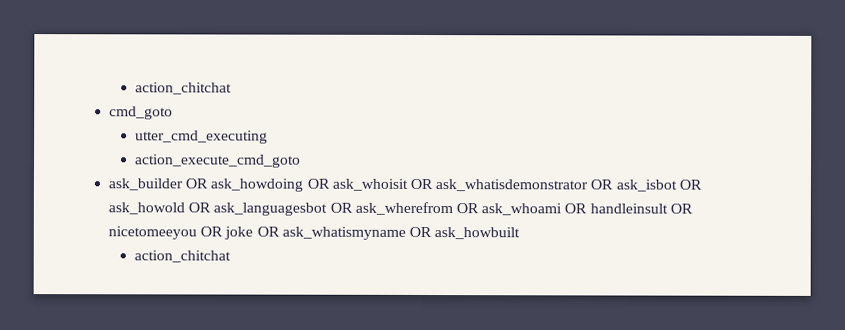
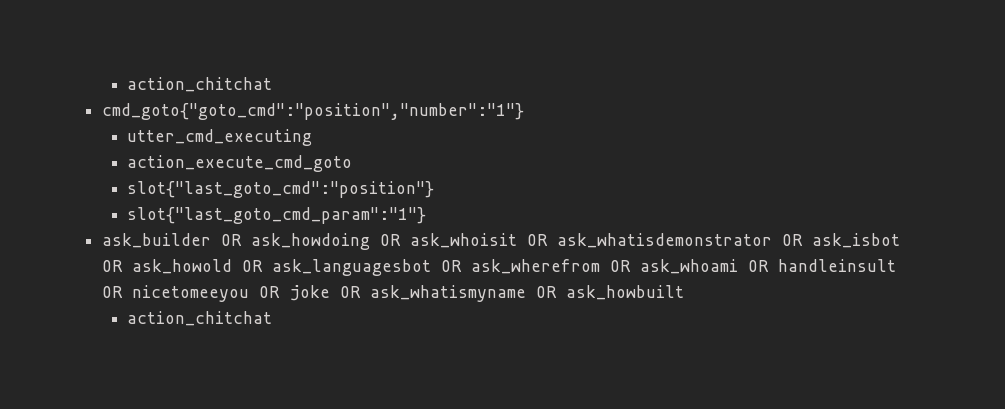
- cmd_goto
+ cmd_goto{"goto_cmd":"position","number":"1"}
+ slot{"last_goto_cmd":"position"}
+ slot{"last_goto_cmd_param":"1"}

